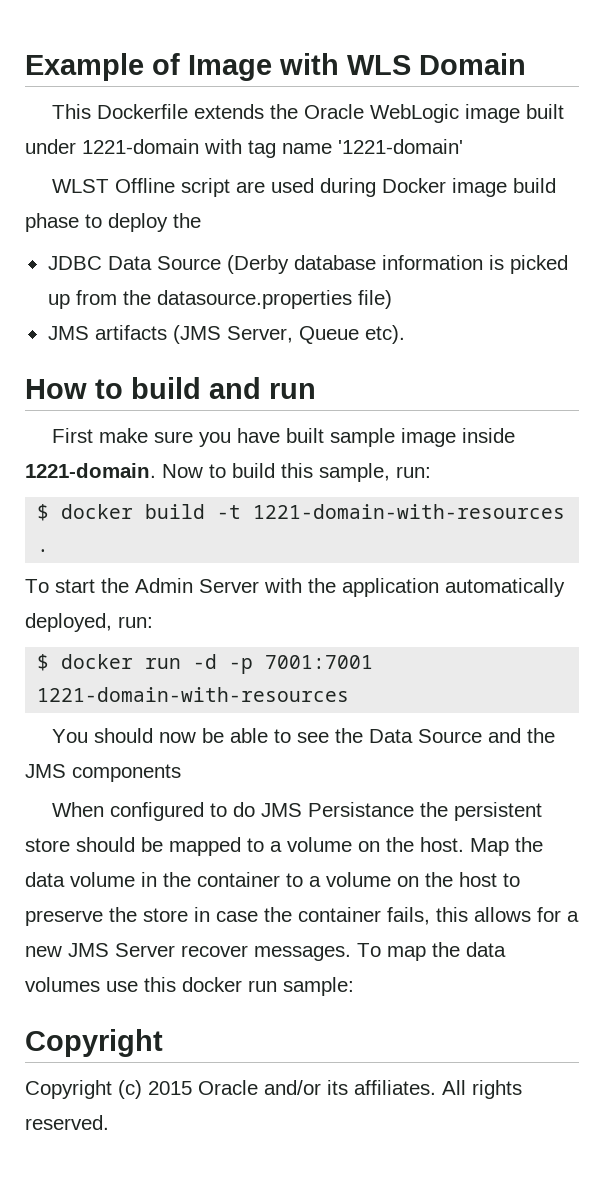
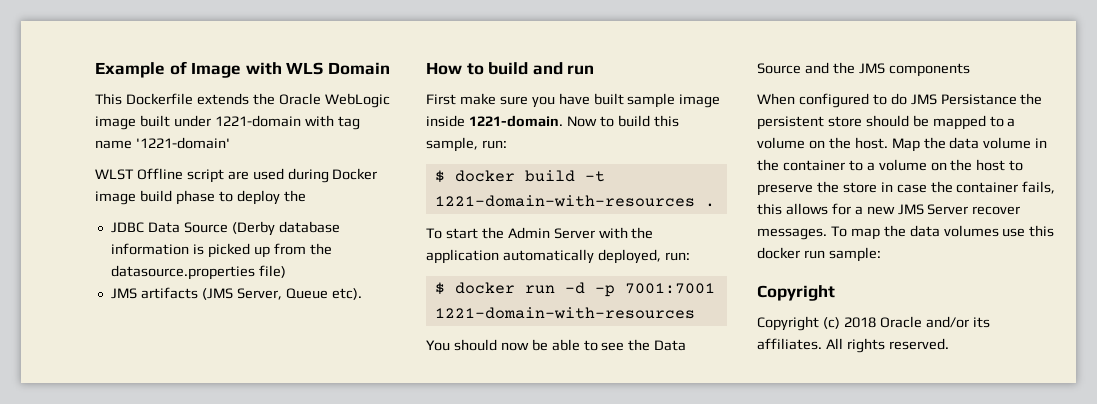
- Copyright (c) 2015 Oracle and/or its affiliates.
+ Copyright (c) 2018 Oracle and/or its affiliates.

